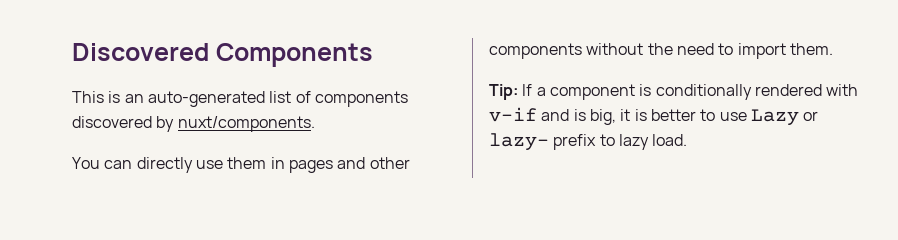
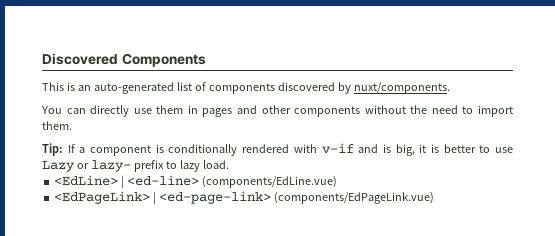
+ <EdLine> | <ed-line> (components/EdLine.vue)
+ <EdPageLink> | <ed-page-link> (components/EdPageLink.vue)

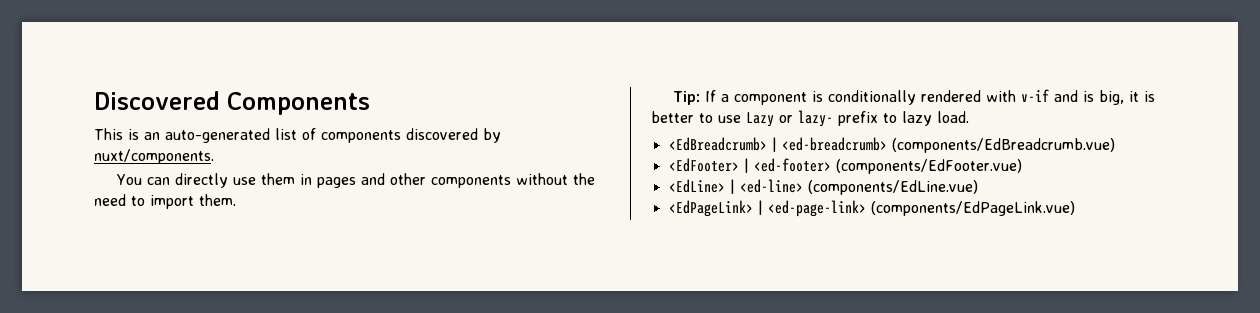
+ <EdBreadcrumb> | <ed-breadcrumb> (components/EdBreadcrumb.vue)
+ <EdFooter> | <ed-footer> (components/EdFooter.vue)

